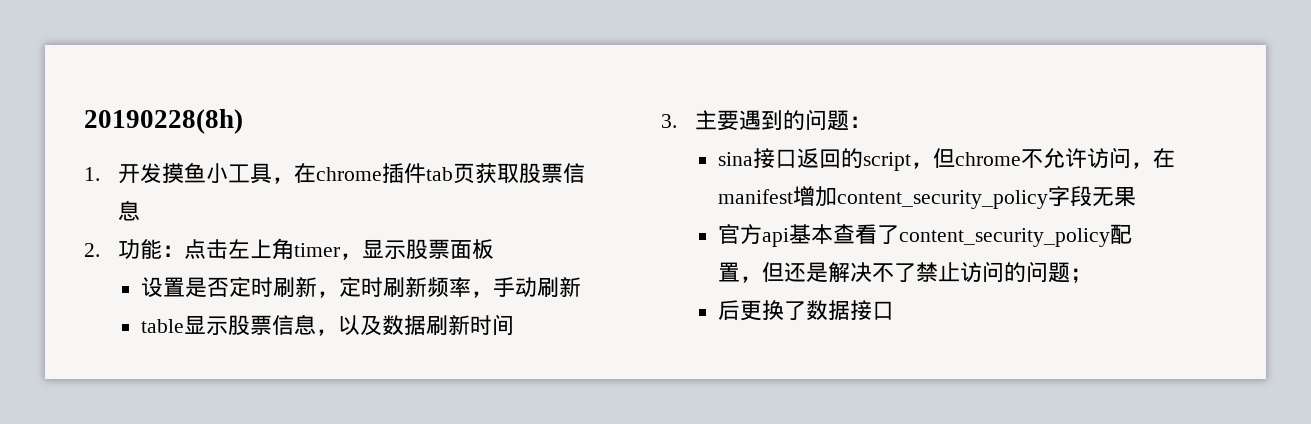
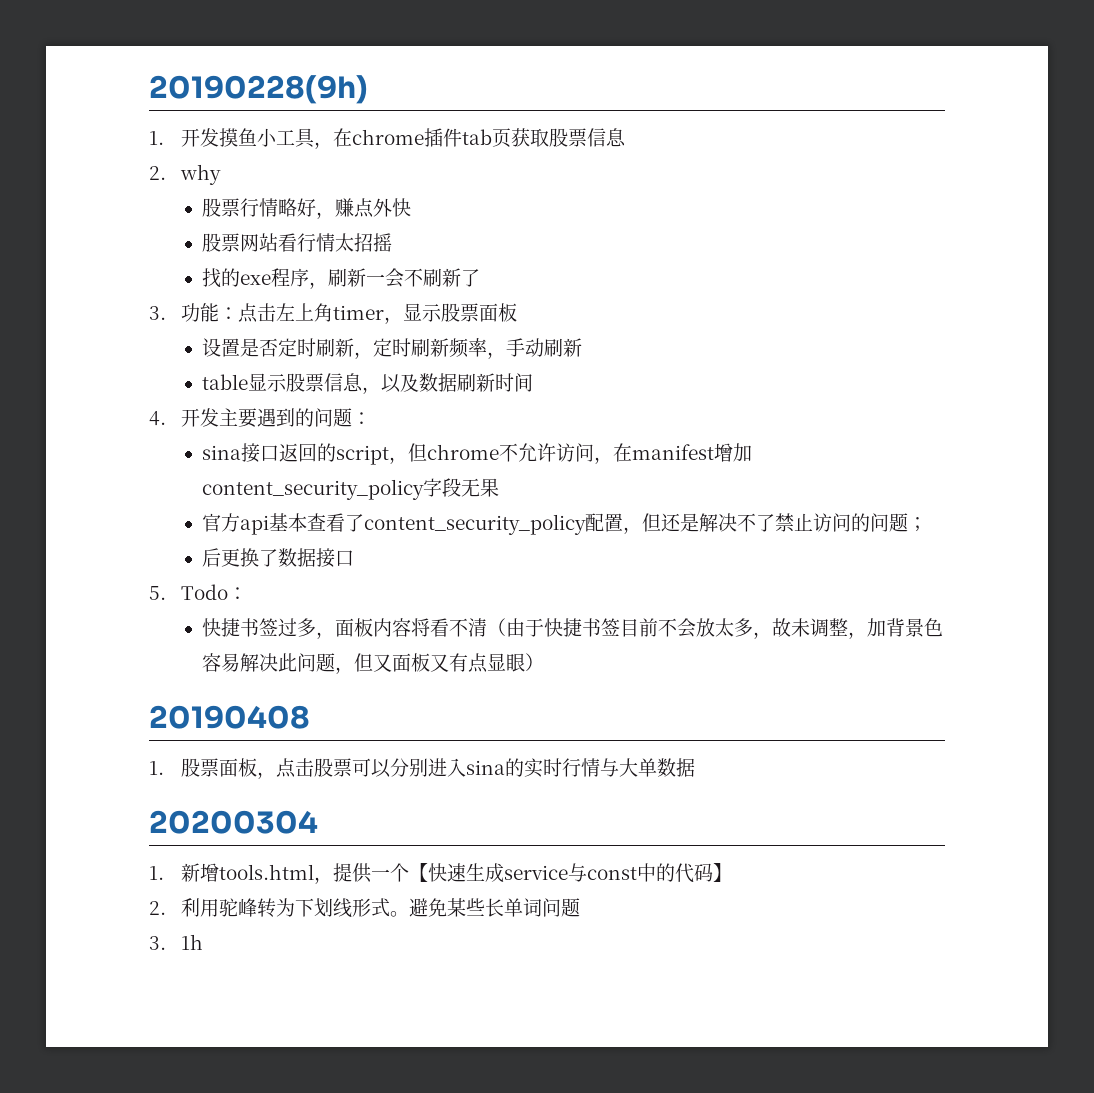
- 20190228(8h)
+ 20190228(9h)
- 2.功能：点击左上角timer，显示股票面板
+ 2. why
+ 股票行情略好，赚点外快
+ 股票网站看行情太招摇
+ 找的exe程序，刷新一会不刷新了
+ 3.功能：点击左上角timer，显示股票面板
- 3.主要遇到的问题：
+ 4.开发主要遇到的问题：
+ 5. Todo：
+ 快捷书签过多，面板内容将看不清（由于快捷书签目前不会放太多，故未调整，加背景色容易解决此问题，但又面板又有点显眼）
+ 20190408
+ 1.股票面板，点击股票可以分别进入sina的实时行情与大单数据
+ 20200304
+ 1.新增tools.html，提供一个【快速生成service与const中的代码】
+ 2.利用驼峰转为下划线形式。避免某些长单词问题
+ 3. 1h

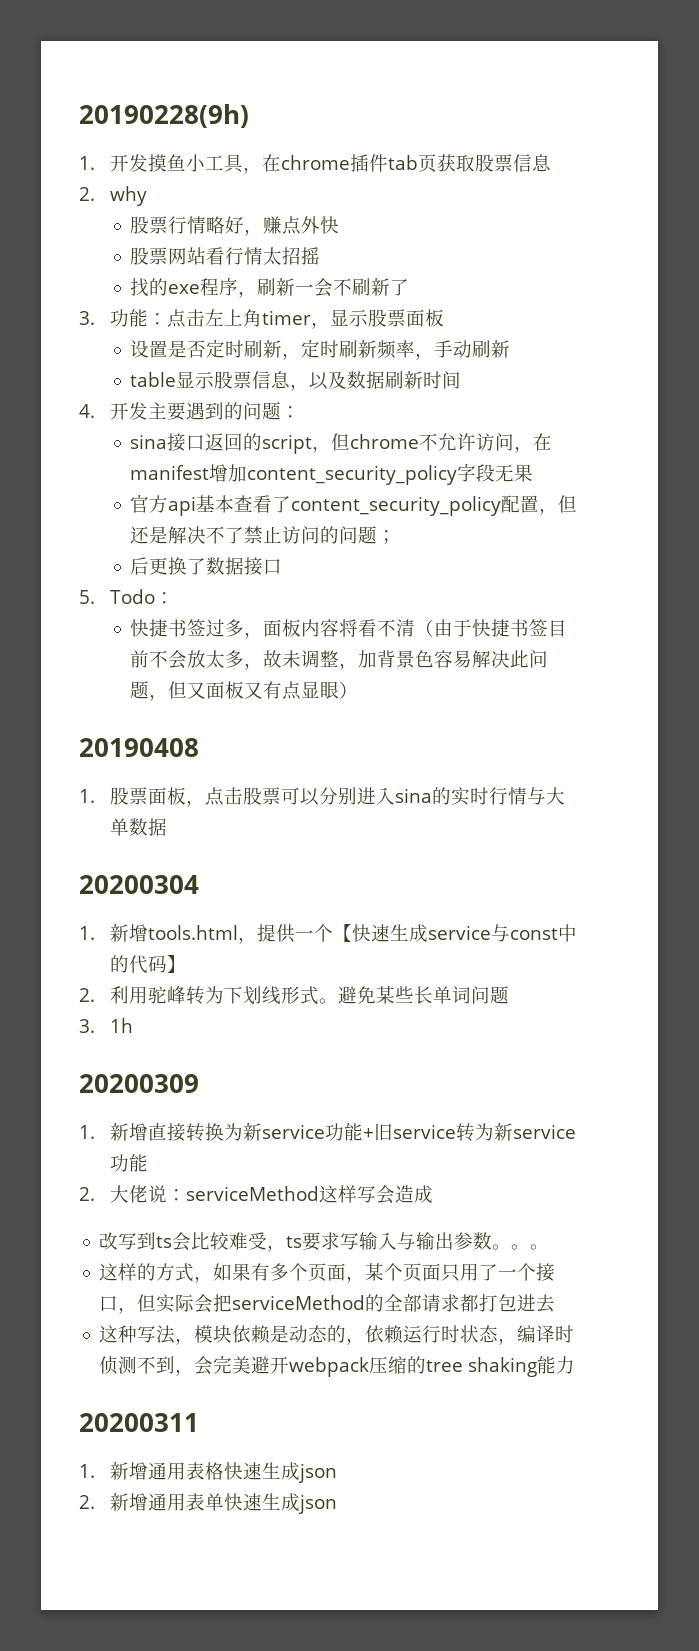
+ 20200309
+ 1.新增直接转换为新service功能+旧service转为新service功能
+ 2.大佬说：serviceMethod这样写会造成
+ 改写到ts会比较难受，ts要求写输入与输出参数。。。
+ 这样的方式，如果有多个页面，某个页面只用了一个接口，但实际会把serviceMethod的全部请求都打包进去
+ 这种写法，模块依赖是动态的，依赖运行时状态，编译时侦测不到，会完美避开webpack压缩的tree shaking能力
+ 20200311
+ 1.新增通用表格快速生成json
+ 2.新增通用表单快速生成json

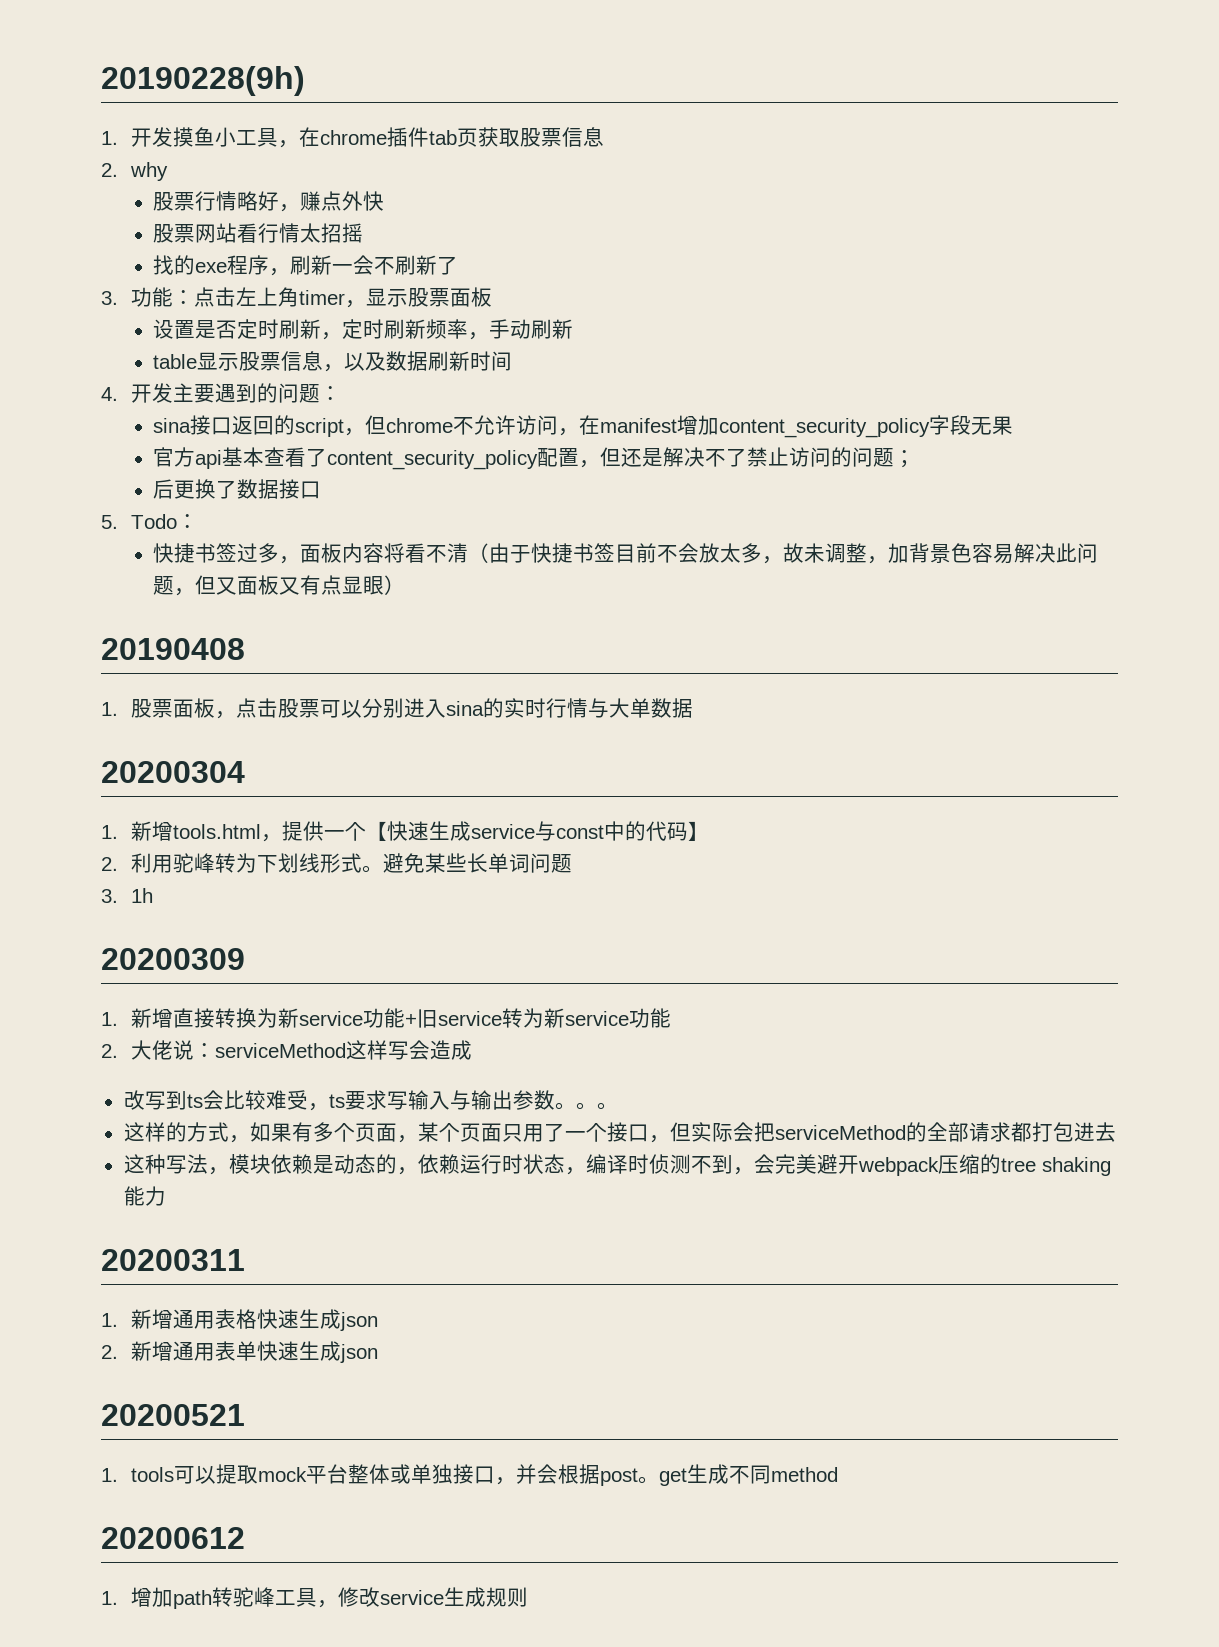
+ 20200521
+ 1. tools可以提取mock平台整体或单独接口，并会根据post。get生成不同method
+ 20200612
+ 1.增加path转驼峰工具，修改service生成规则

